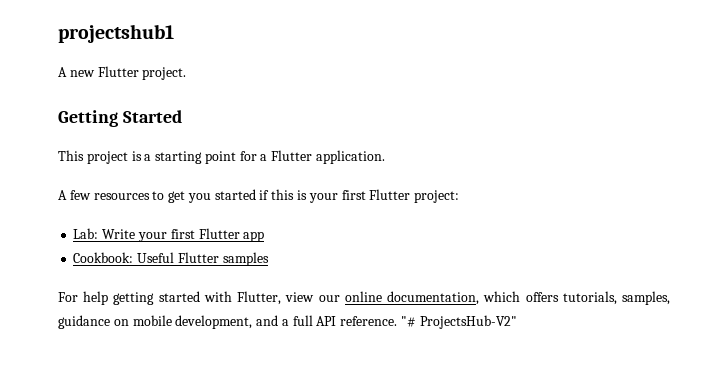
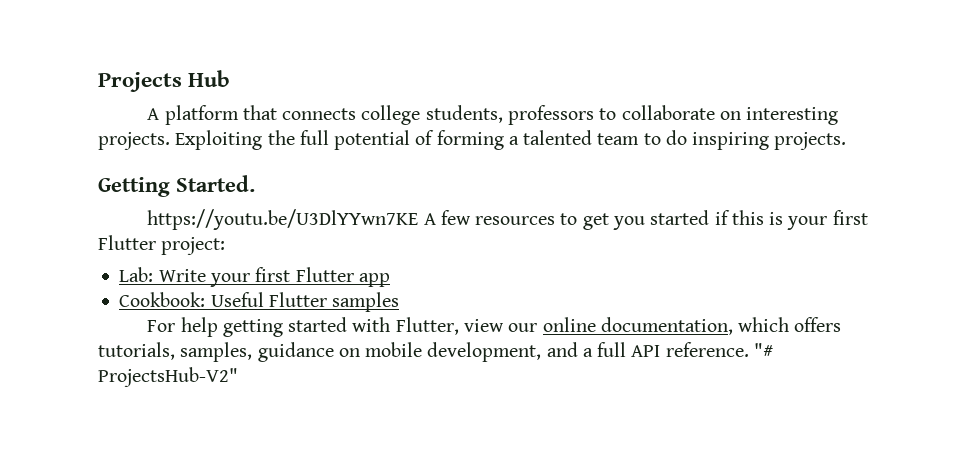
- projectshub1
- A new Flutter project.
- Getting Started
- This project is a starting point for a Flutter application.
- A few resources to get you started if this is your first Flutter project:
+ Projects Hub
+ A platform that connects college students, professors to collaborate on interesting projects. Exploiting the full potential of forming a talented team to do inspiring projects.
+ Getting Started.
+ https://youtu.be/U3DlYYwn7KE A few resources to get you started if this is your first Flutter project:

